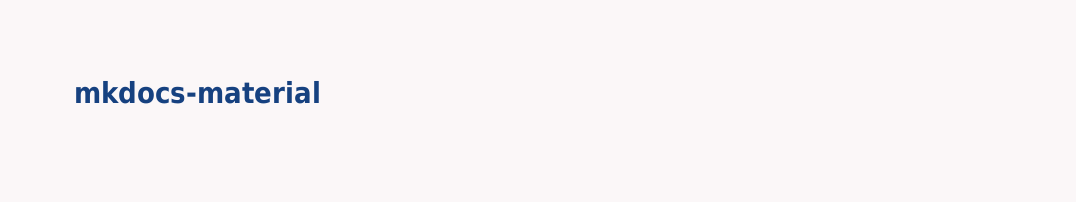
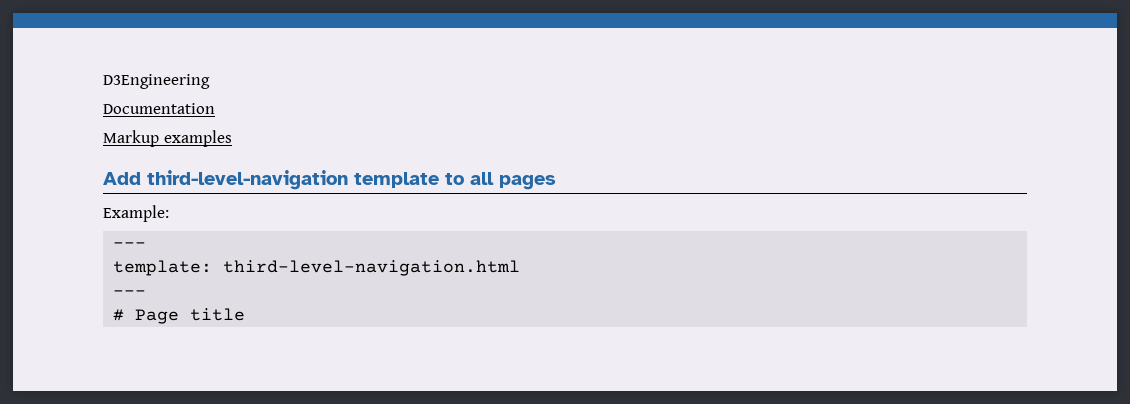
- mkdocs-material
+ D3Engineering
+ Documentation
+ Markup examples
+ Add third-level-navigation template to all pages
+ Example:
+ ---
+ template: third-level-navigation.html
+ ---
+ # Page title

